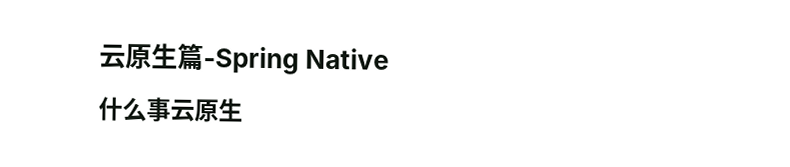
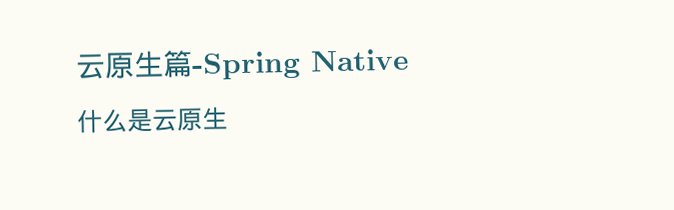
- 什么事云原生
+ 什么是云原生

